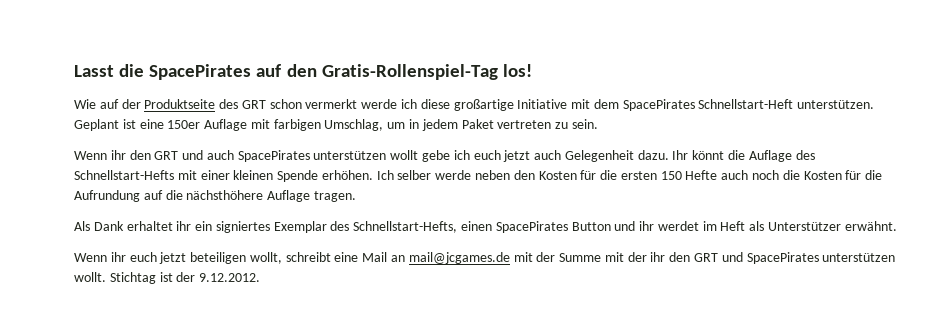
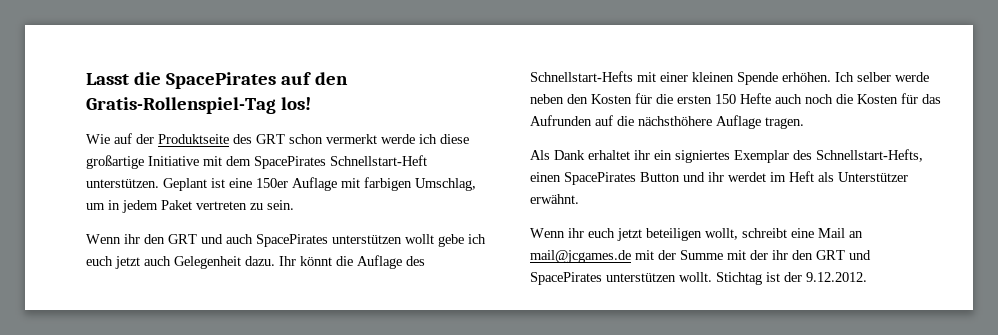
- Ich selber werde neben den Kosten für die ersten 150 Hefte auch noch die Kosten für die Aufrundung auf die nächsthöhere Auflage tragen.
+ Ich selber werde neben den Kosten für die ersten 150 Hefte auch noch die Kosten für das Aufrunden auf die nächsthöhere Auflage tragen.

